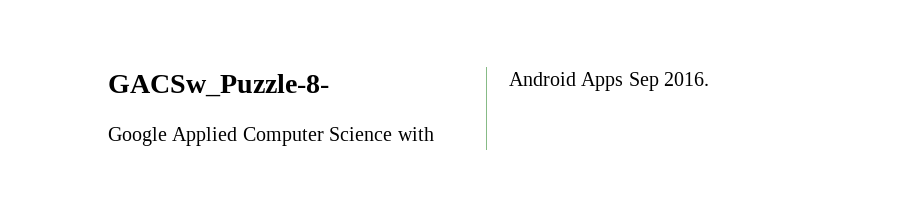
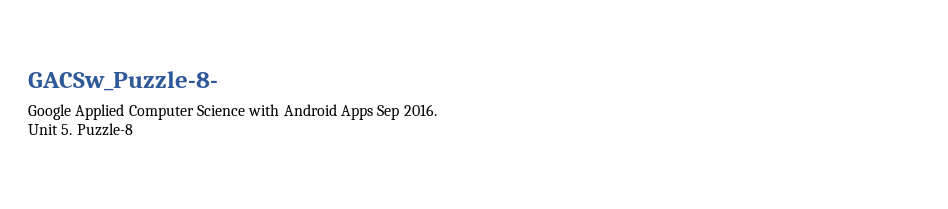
+ Unit 5. Puzzle-8

